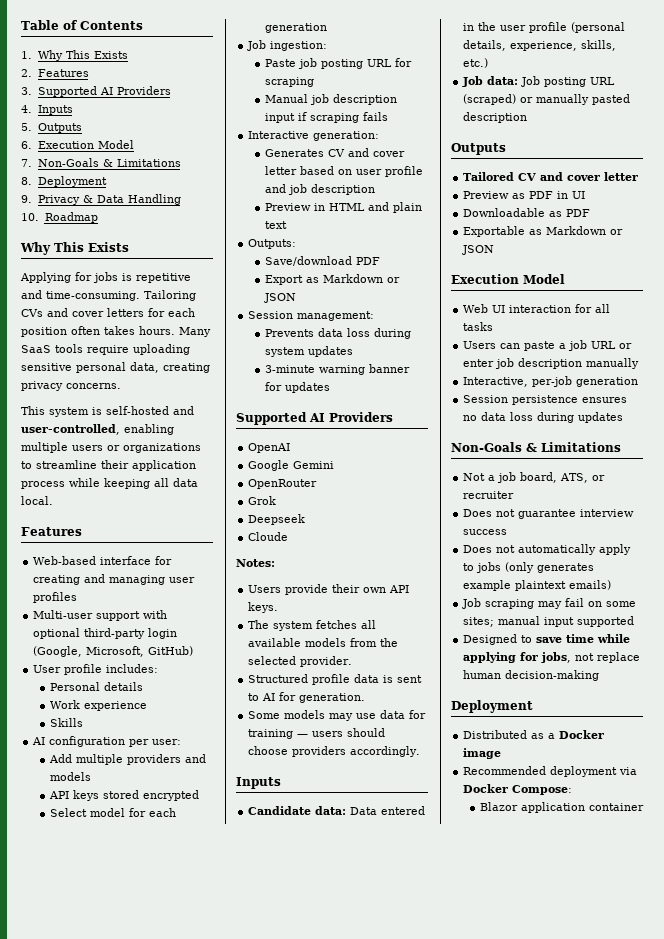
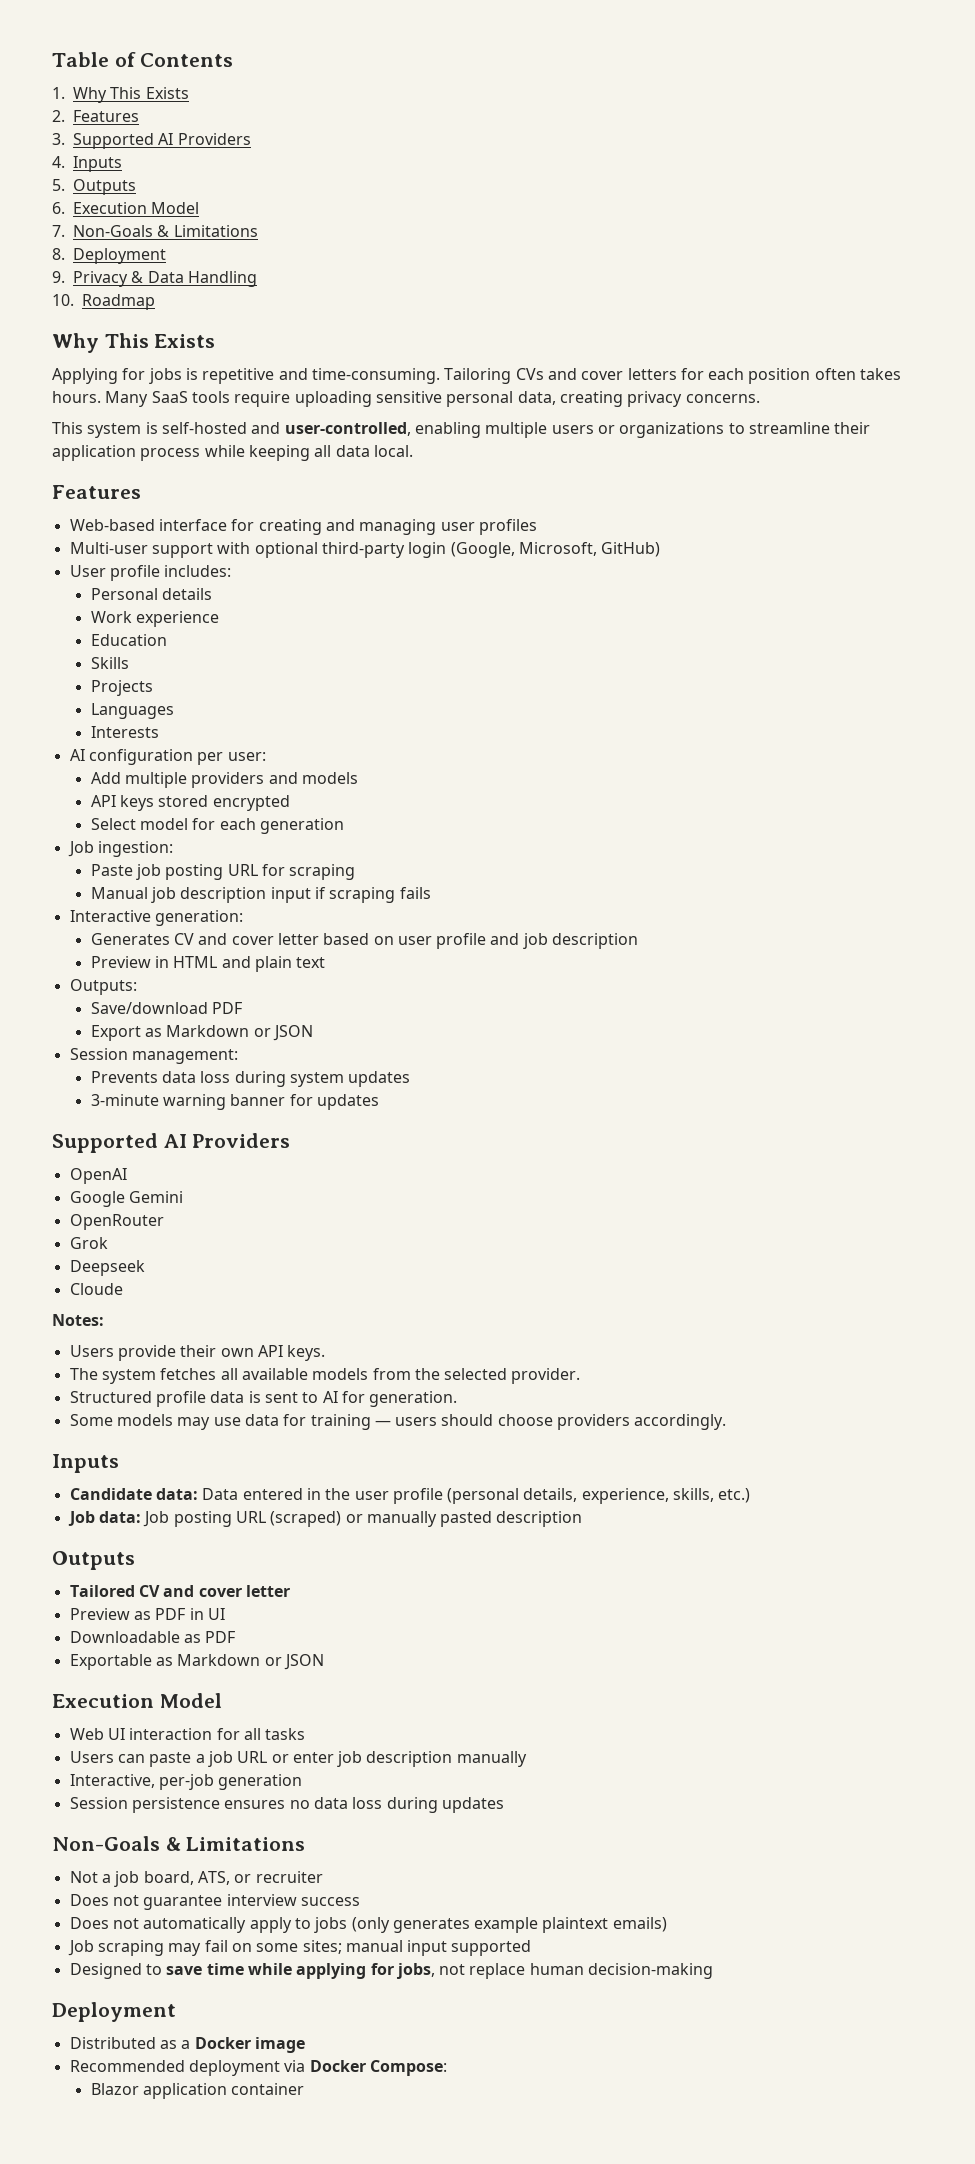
+ Education
+ Projects
+ Languages
+ Interests

